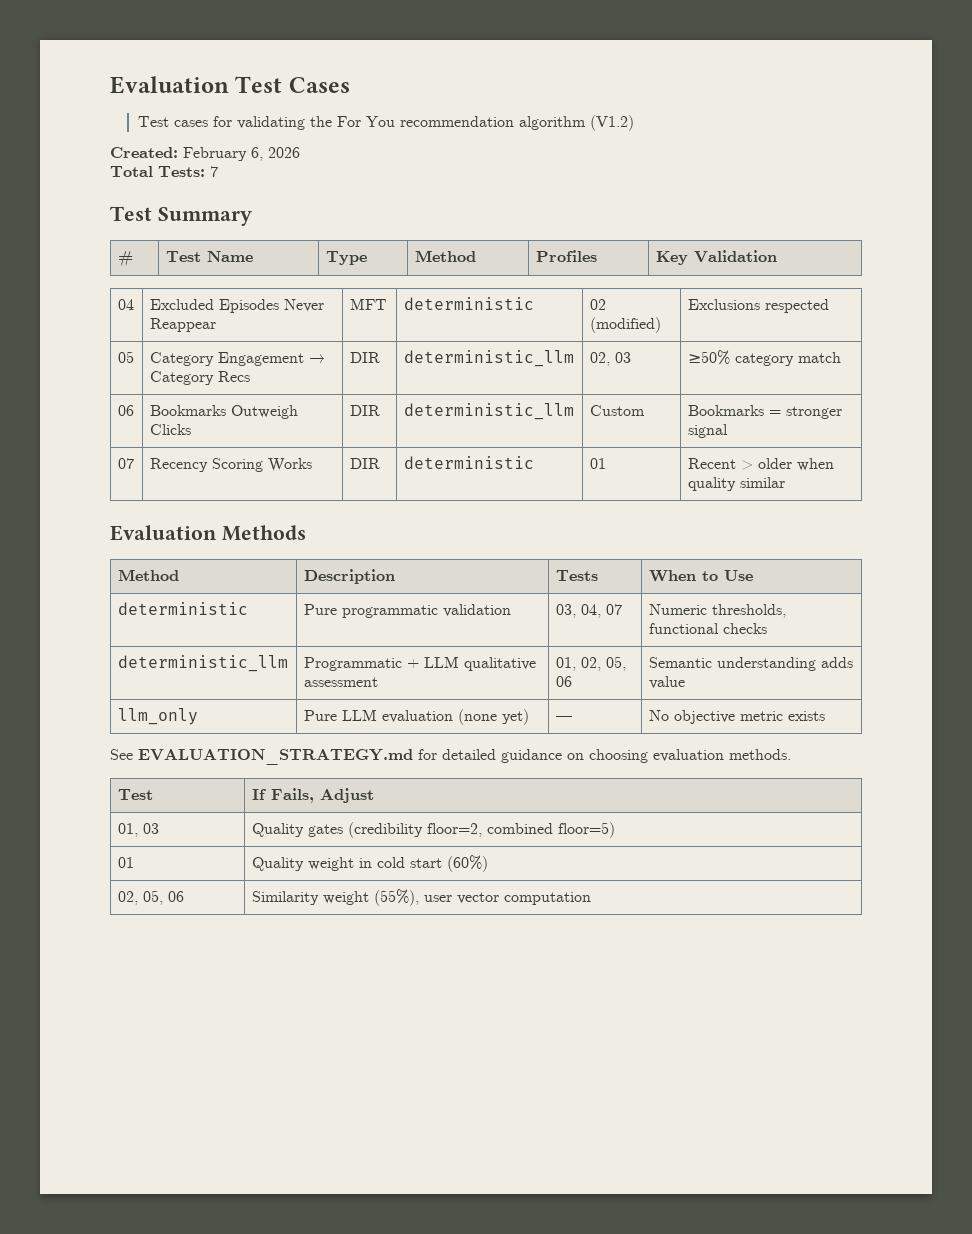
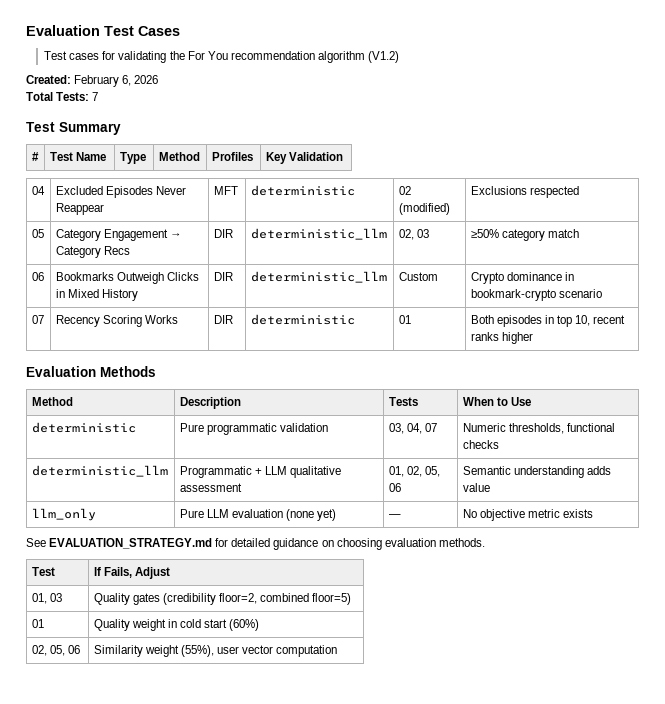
- 06 | Bookmarks Outweigh Clicks | DIR | deterministic_llm | Custom | Bookmarks = stronger signal
+ 06 | Bookmarks Outweigh Clicks in Mixed History | DIR | deterministic_llm | Custom | Crypto dominance in bookmark-crypto scenario
- 07 | Recency Scoring Works | DIR | deterministic | 01 | Recent > older when quality similar
+ 07 | Recency Scoring Works | DIR | deterministic | 01 | Both episodes in top 10, recent ranks higher

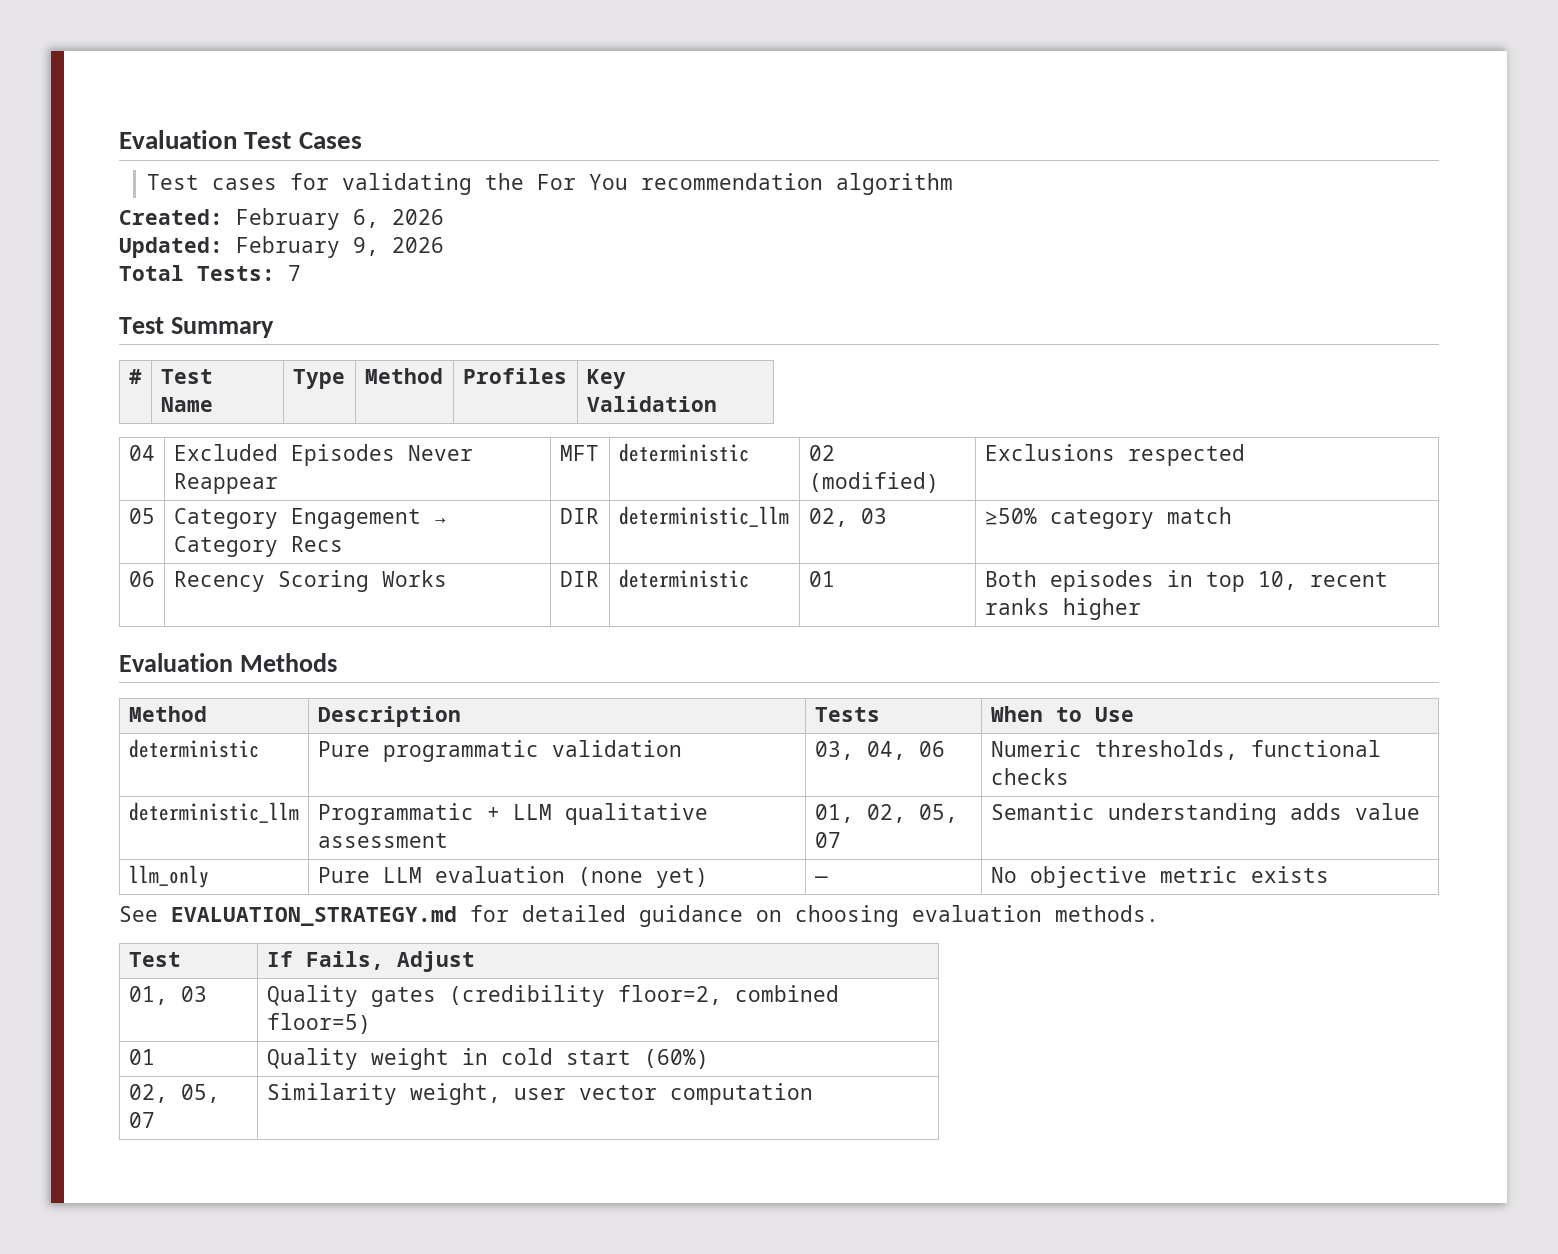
- Test cases for validating the For You recommendation algorithm (V1.2)
+ Test cases for validating the For You recommendation algorithm
+ Updated: February 9, 2026
- 06 | Bookmarks Outweigh Clicks in Mixed History | DIR | deterministic_llm | Custom | Crypto dominance in bookmark-crypto scenario
- 07 | Recency Scoring Works | DIR | deterministic | 01 | Both episodes in top 10, recent ranks higher
+ 06 | Recency Scoring Works | DIR | deterministic | 01 | Both episodes in top 10, recent ranks higher
- deterministic | Pure programmatic validation | 03, 04, 07 | Numeric thresholds, functional checks
+ deterministic | Pure programmatic validation | 03, 04, 06 | Numeric thresholds, functional checks
- deterministic_llm | Programmatic + LLM qualitative assessment | 01, 02, 05, 06 | Semantic understanding adds value
+ deterministic_llm | Programmatic + LLM qualitative assessment | 01, 02, 05, 07 | Semantic understanding adds value
- 02, 05, 06 | Similarity weight (55%), user vector computation
+ 02, 05, 07 | Similarity weight, user vector computation

